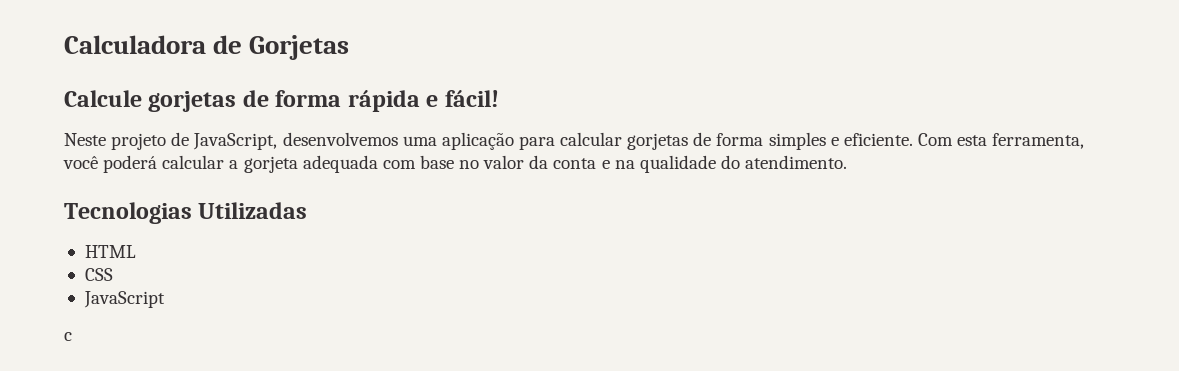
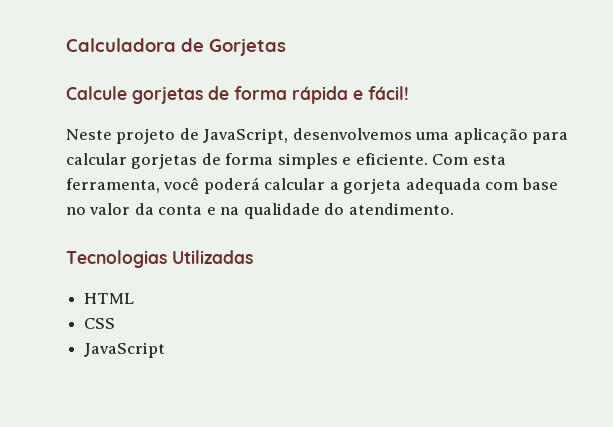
- c

